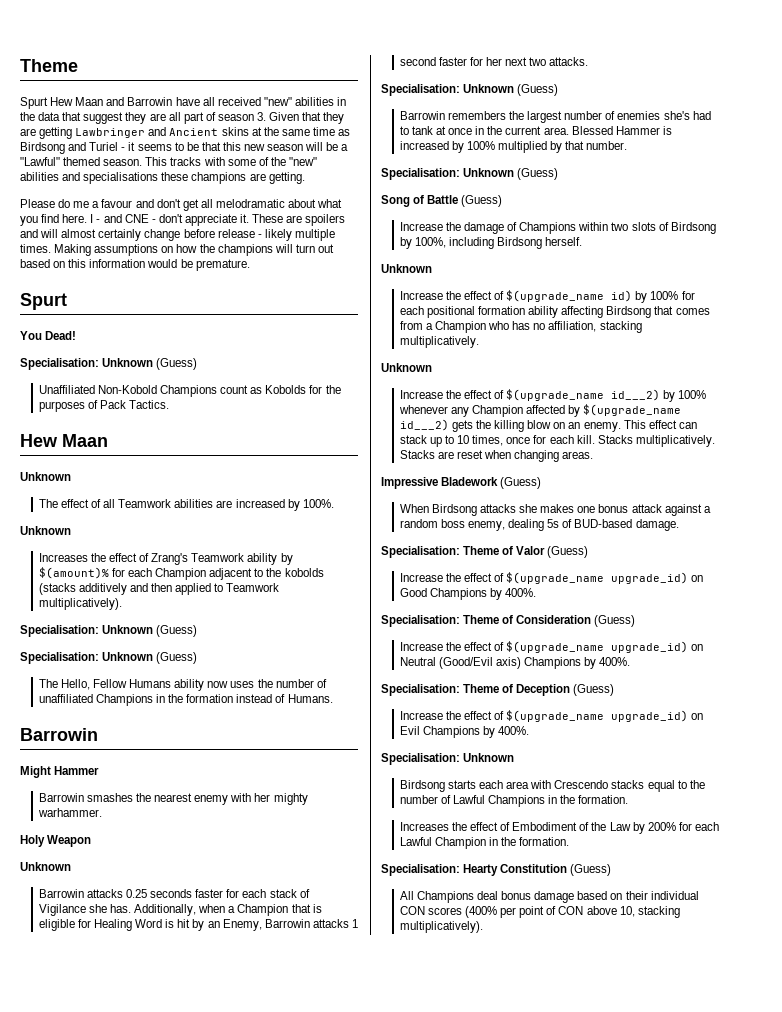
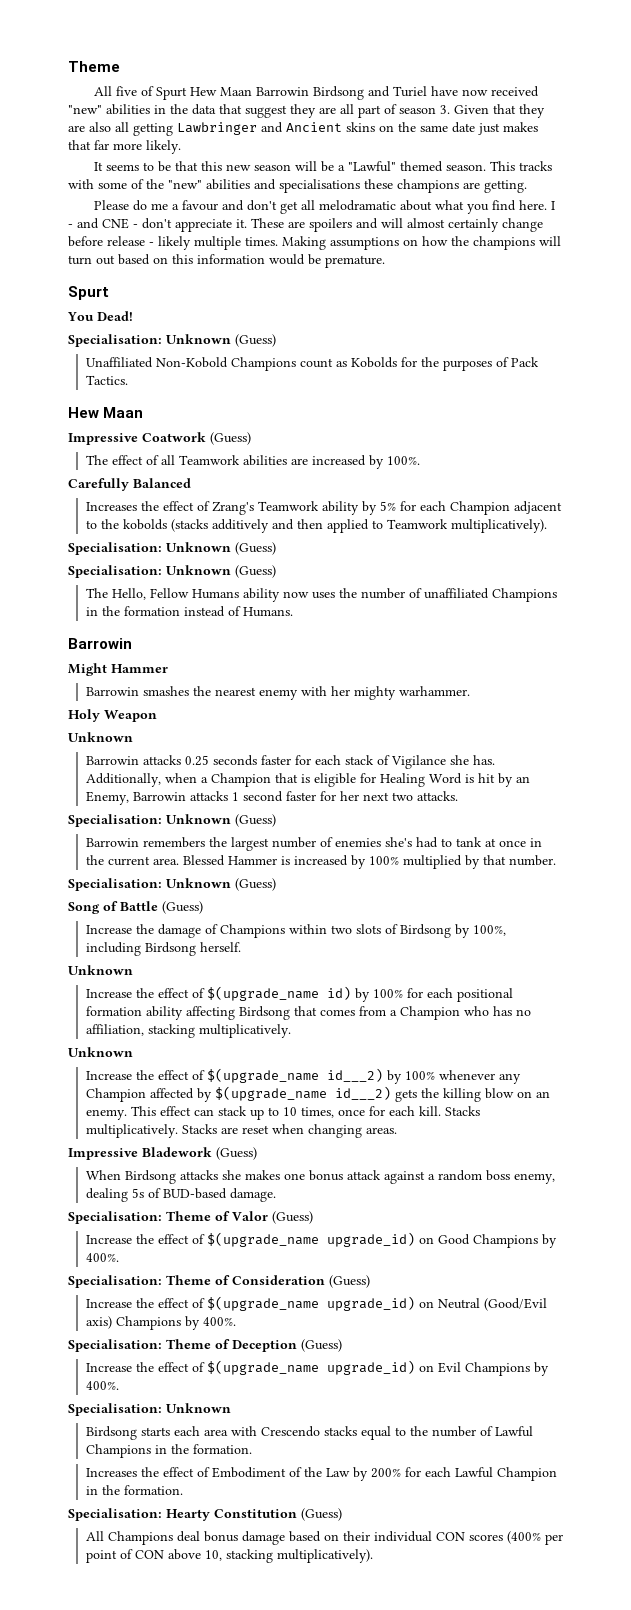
- Spurt Hew Maan and Barrowin have all received "new" abilities in the data that suggest they are all part of season 3. Given that they are getting Lawbringer and Ancient skins at the same time as Birdsong and Turiel - it seems to be that this new season will be a "Lawful" themed season.
+ All five of Spurt Hew Maan Barrowin Birdsong and Turiel have now received "new" abilities in the data that suggest they are all part of season 3. Given that they are also all getting Lawbringer and Ancient skins on the same date just makes that far more likely.
+ It seems to be that this new season will be a "Lawful" themed season.
  Unaffiliated Non-Kobold Champions count as Kobolds for the purposes of Pack Tactics.
  Hew Maan
- Unknown
+ Impressive Coatwork (Guess)
  The effect of all Teamwork abilities are increased by 100%.
- Unknown
+ Carefully Balanced
- Increases the effect of Zrang's Teamwork ability by $(amount)% for each Champion adjacent to the kobolds (stacks additively and then applied to Teamwork multiplicatively).
+ Increases the effect of Zrang's Teamwork ability by 5% for each Champion adjacent to the kobolds (stacks additively and then applied to Teamwork multiplicatively).

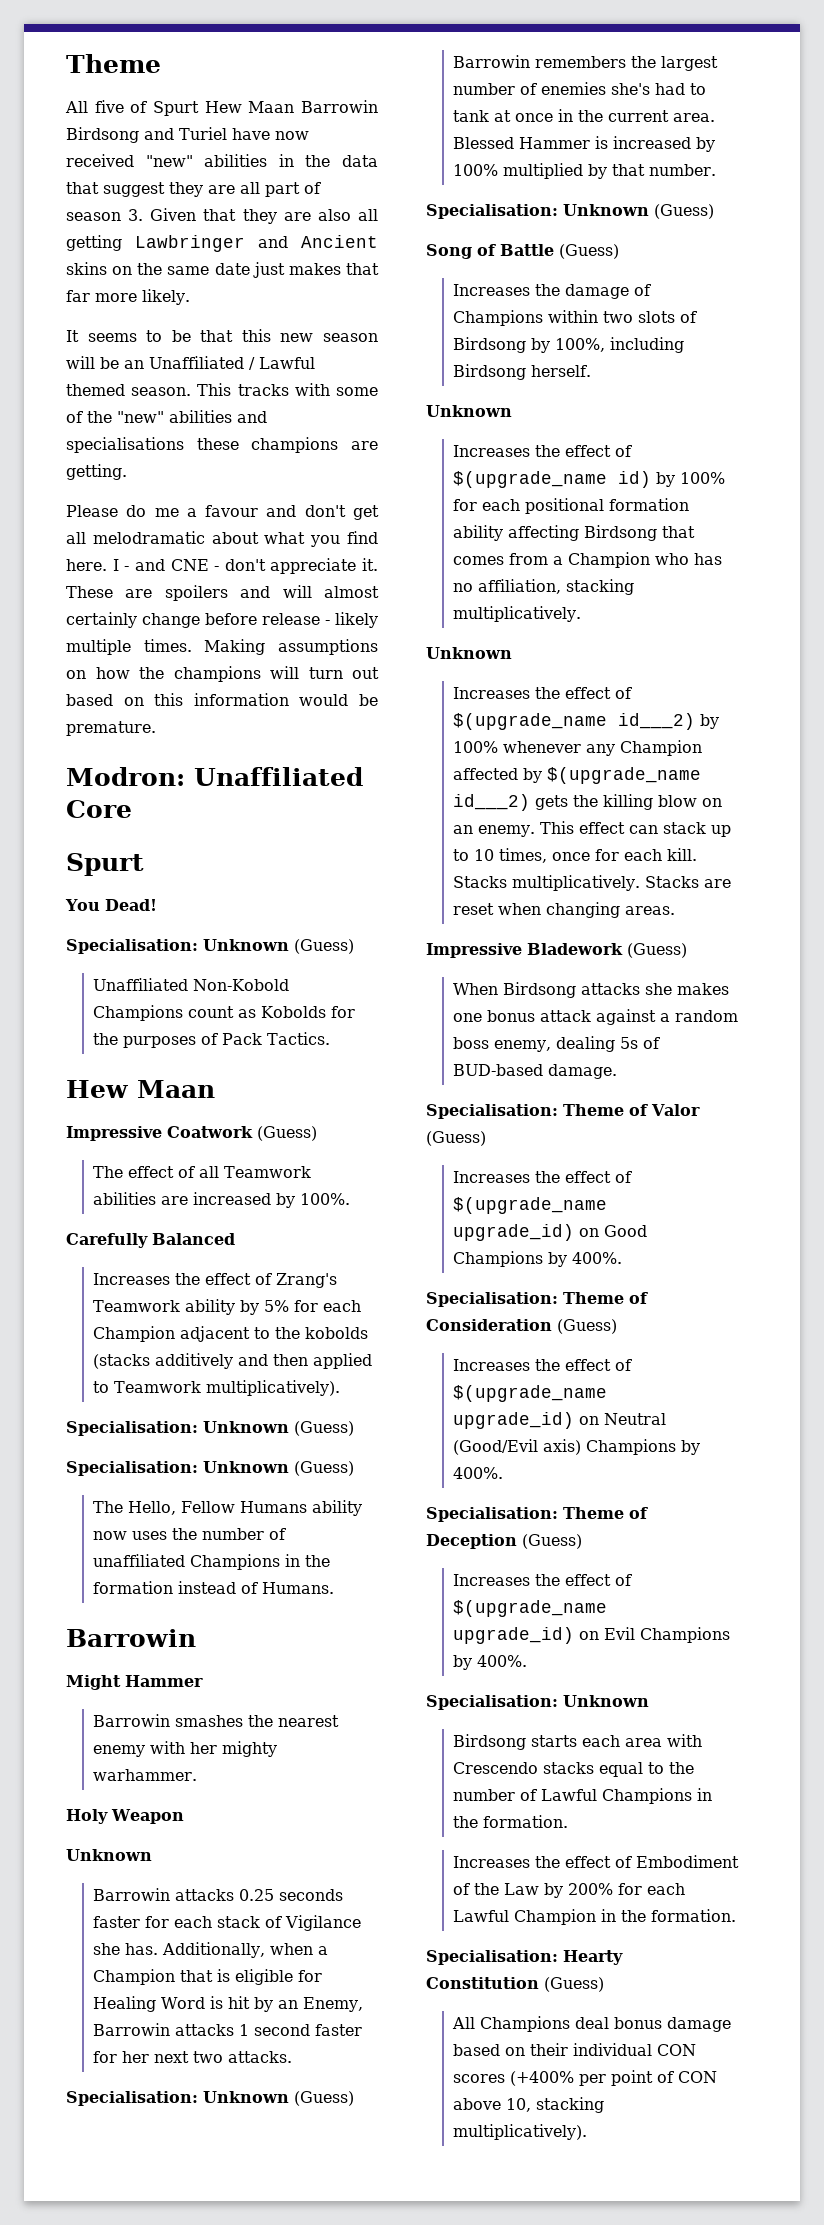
- It seems to be that this new season will be a "Lawful" themed season.
+ It seems to be that this new season will be an Unaffiliated / Lawful themed season.
+ Modron: Unaffiliated Core
- Increase the damage of Champions within two slots of Birdsong by 100%, including Birdsong herself.
+ Increases the damage of Champions within two slots of Birdsong by 100%, including Birdsong herself.
- Increase the effect of $(upgrade_name id) by 100% for each positional formation ability affecting Birdsong that comes from a Champion who has no affiliation, stacking multiplicatively.
+ Increases the effect of $(upgrade_name id) by 100% for each positional formation ability affecting Birdsong that comes from a Champion who has no affiliation, stacking multiplicatively.
- Increase the effect of $(upgrade_name id___2) by 100% whenever any Champion affected by $(upgrade_name id___2) gets the killing blow on an enemy.
+ Increases the effect of $(upgrade_name id___2) by 100% whenever any Champion affected by $(upgrade_name id___2) gets the killing blow on an enemy.
- Increase the effect of $(upgrade_name upgrade_id) on Good Champions by 400%.
+ Increases the effect of $(upgrade_name upgrade_id) on Good Champions by 400%.
- Increase the effect of $(upgrade_name upgrade_id) on Neutral (Good/Evil axis) Champions by 400%.
+ Increases the effect of $(upgrade_name upgrade_id) on Neutral (Good/Evil axis) Champions by 400%.
- Increase the effect of $(upgrade_name upgrade_id) on Evil Champions by 400%.
+ Increases the effect of $(upgrade_name upgrade_id) on Evil Champions by 400%.
- All Champions deal bonus damage based on their individual CON scores (400% per point of CON above 10, stacking multiplicatively).
+ All Champions deal bonus damage based on their individual CON scores (+400% per point of CON above 10, stacking multiplicatively).

